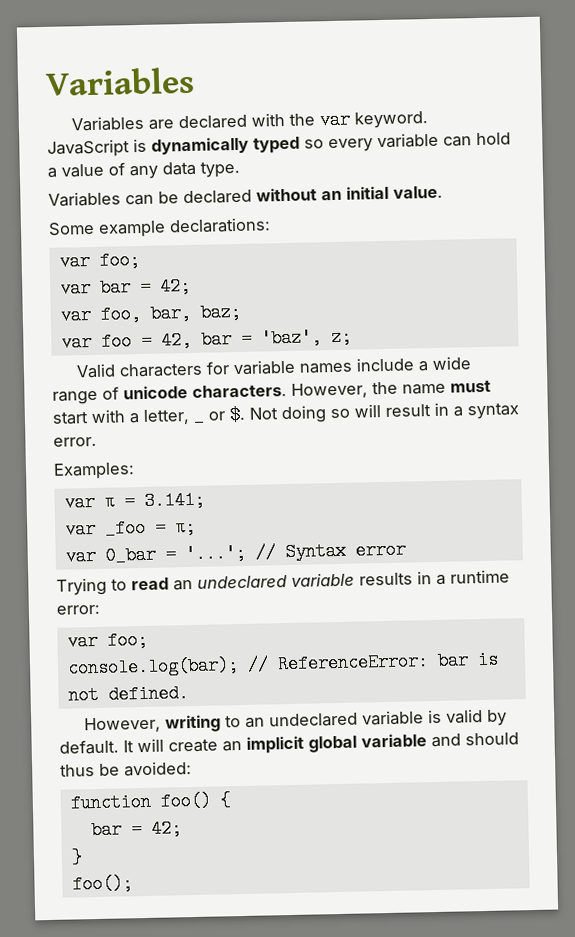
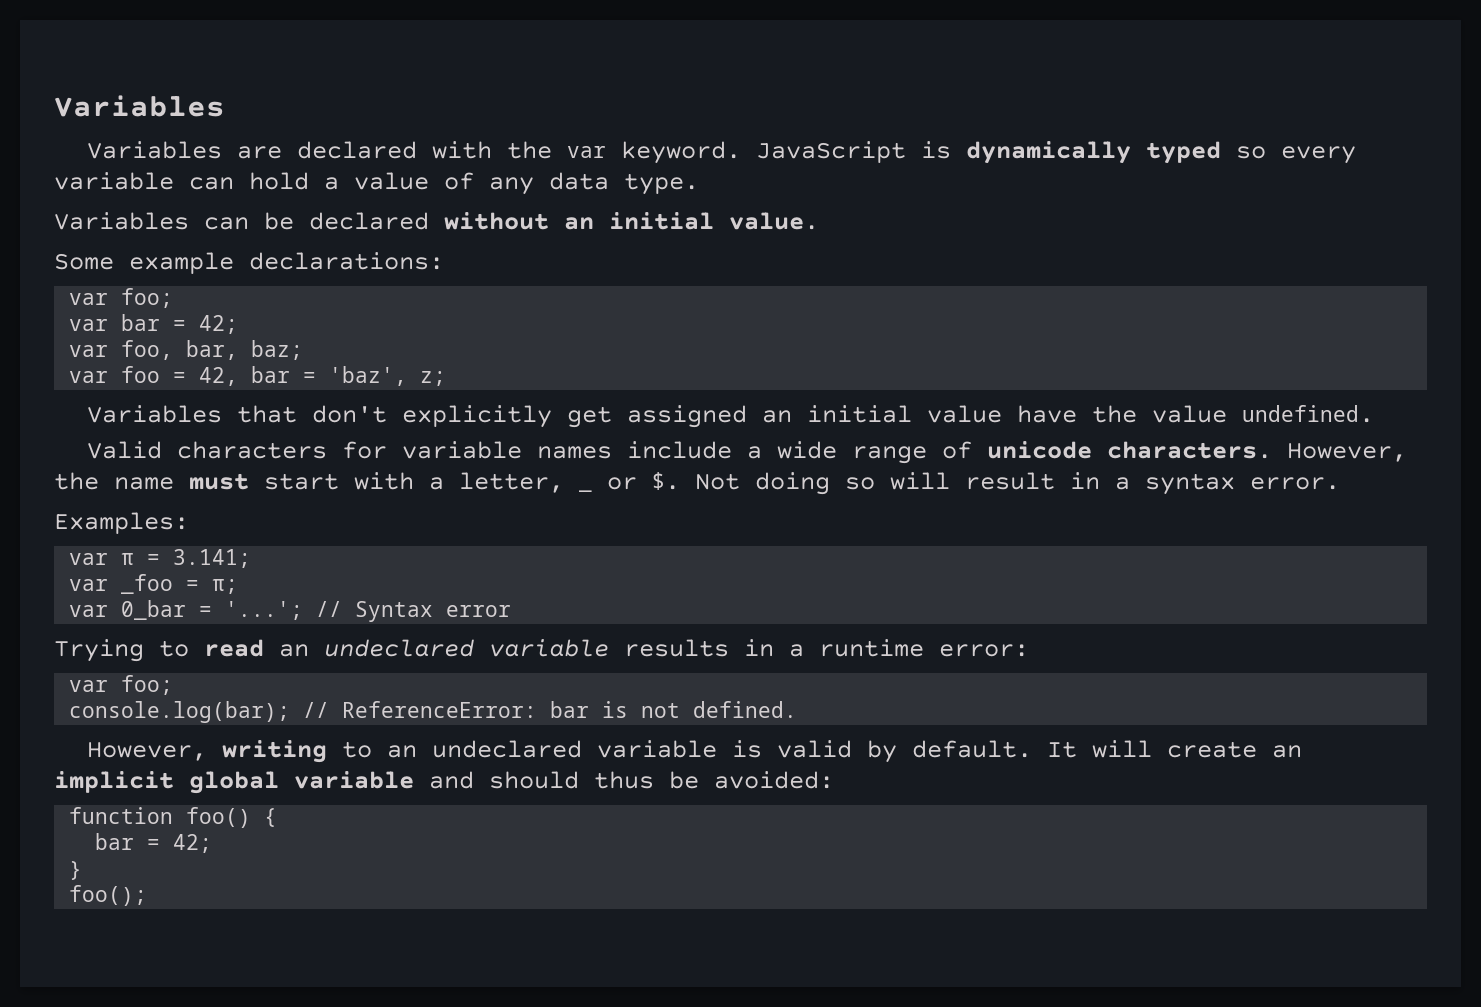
+ Variables that don't explicitly get assigned an initial value have the value undefined.

